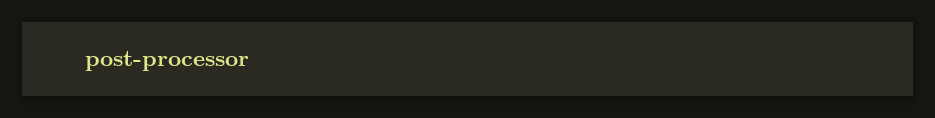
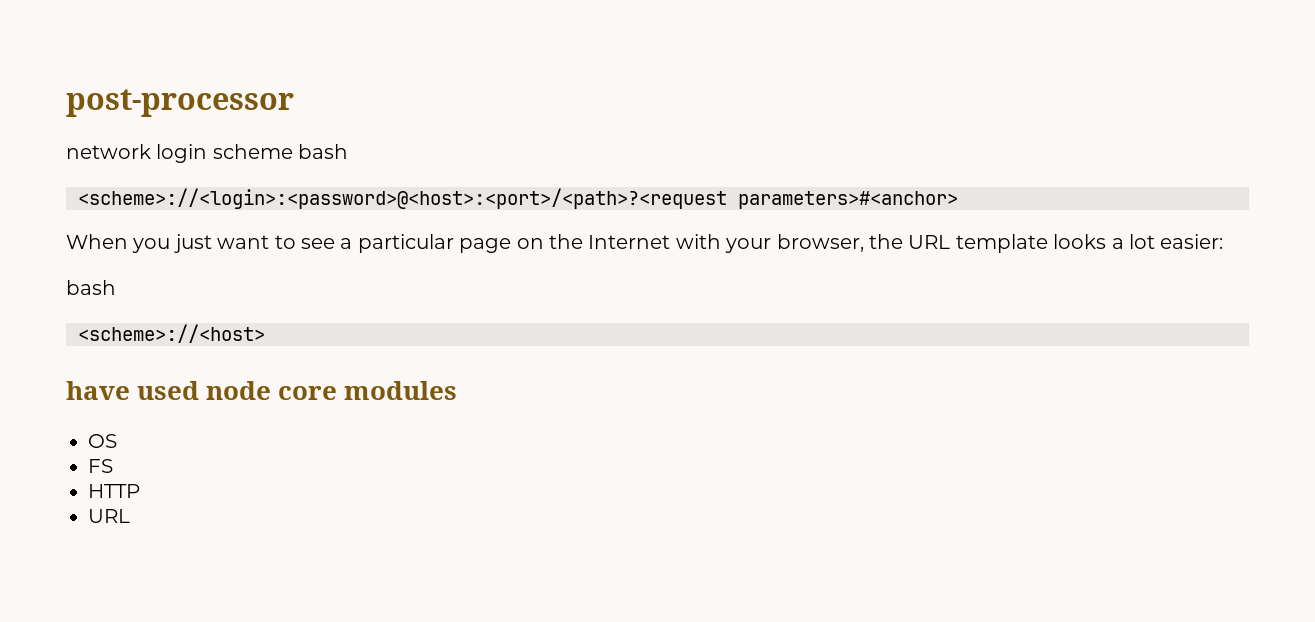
+ network login scheme bash
+ <scheme>://<login>:<password>@<host>:<port>/<path>?<request parameters>#<anchor>
+ When you just want to see a particular page on the Internet with your browser, the URL template looks a lot easier:
+ bash
+ <scheme>://<host>
+ have used node core modules
+ OS
+ FS
+ HTTP
+ URL

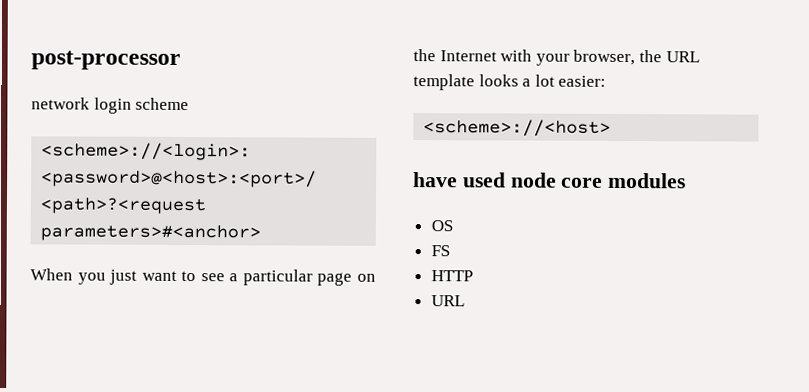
- network login scheme bash
+ network login scheme
  When you just want to see a particular page on the Internet with your browser, the URL template looks a lot easier:
- bash

